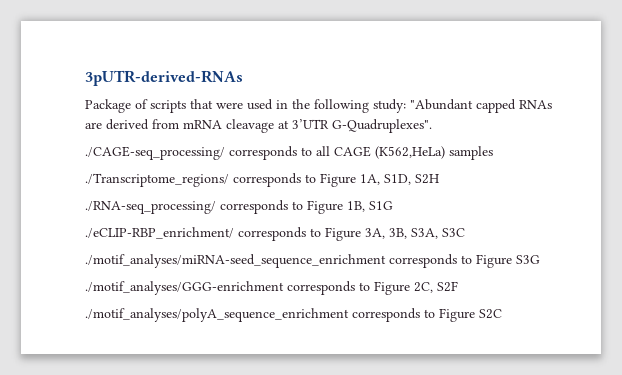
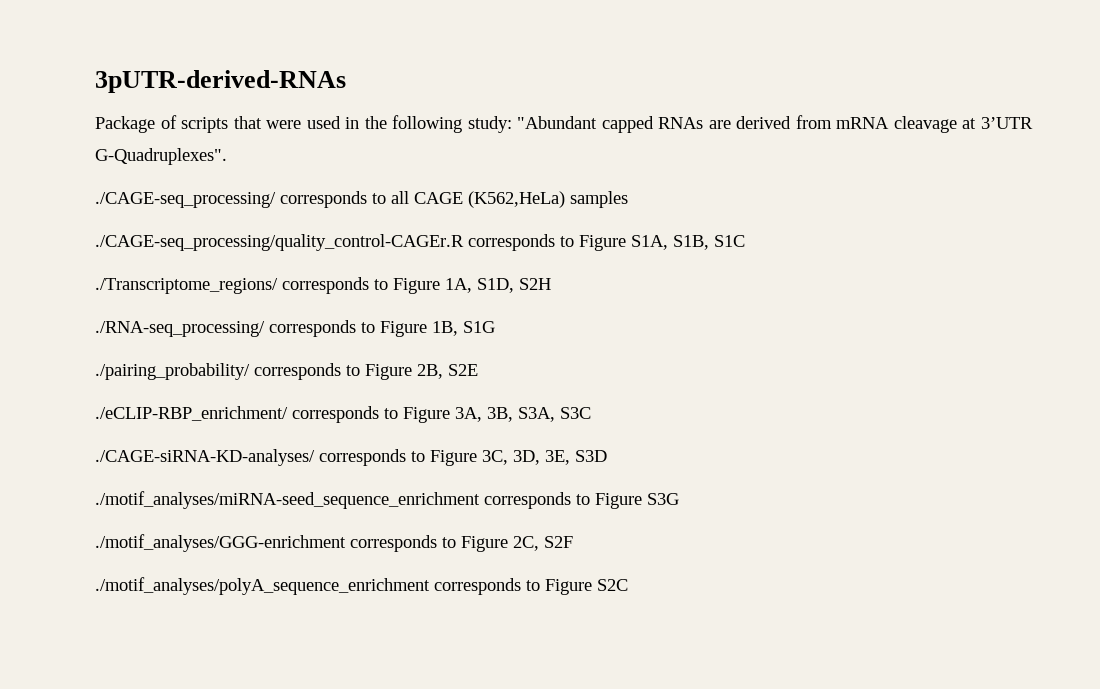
+ ./CAGE-seq_processing/quality_control-CAGEr.R corresponds to Figure S1A, S1B, S1C
+ ./pairing_probability/ corresponds to Figure 2B, S2E
+ ./CAGE-siRNA-KD-analyses/ corresponds to Figure 3C, 3D, 3E, S3D

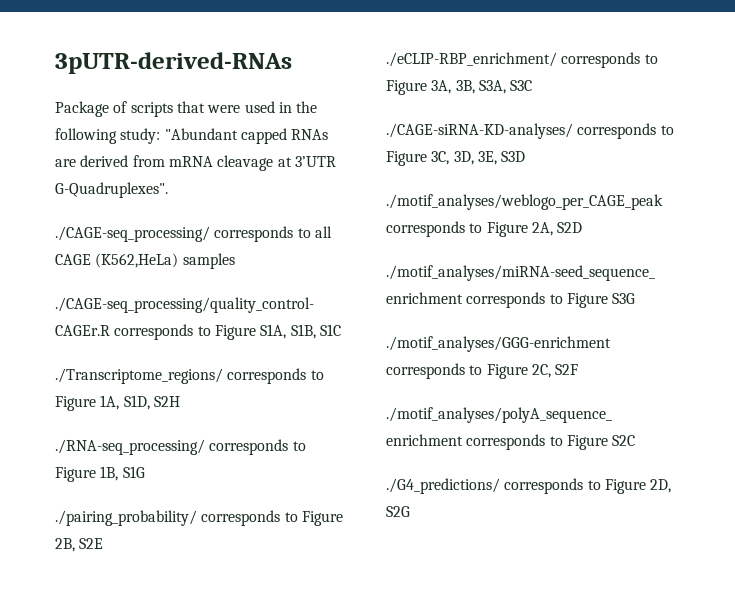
+ ./motif_analyses/weblogo_per_CAGE_peak corresponds to Figure 2A, S2D
+ ./G4_predictions/ corresponds to Figure 2D, S2G

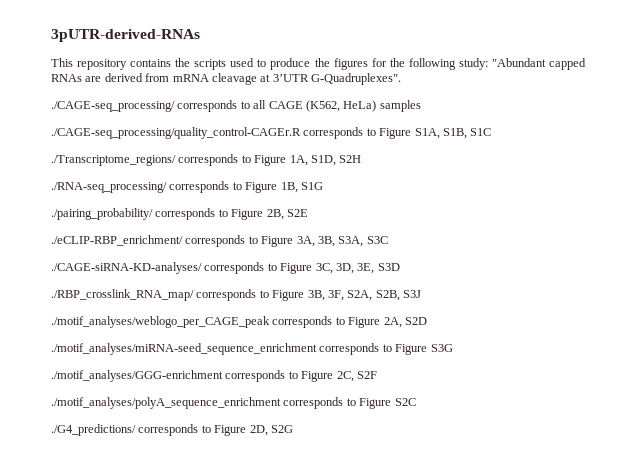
- Package of scripts that were used in the following study: "Abundant capped RNAs are derived from mRNA cleavage at 3’UTR G-Quadruplexes".
+ This repository contains the scripts used to produce the figures for the following study: "Abundant capped RNAs are derived from mRNA cleavage at 3’UTR G-Quadruplexes".
- ./CAGE-seq_processing/ corresponds to all CAGE (K562,HeLa) samples
+ ./CAGE-seq_processing/ corresponds to all CAGE (K562, HeLa) samples
+ ./RBP_crosslink_RNA_map/ corresponds to Figure 3B, 3F, S2A, S2B, S3J

